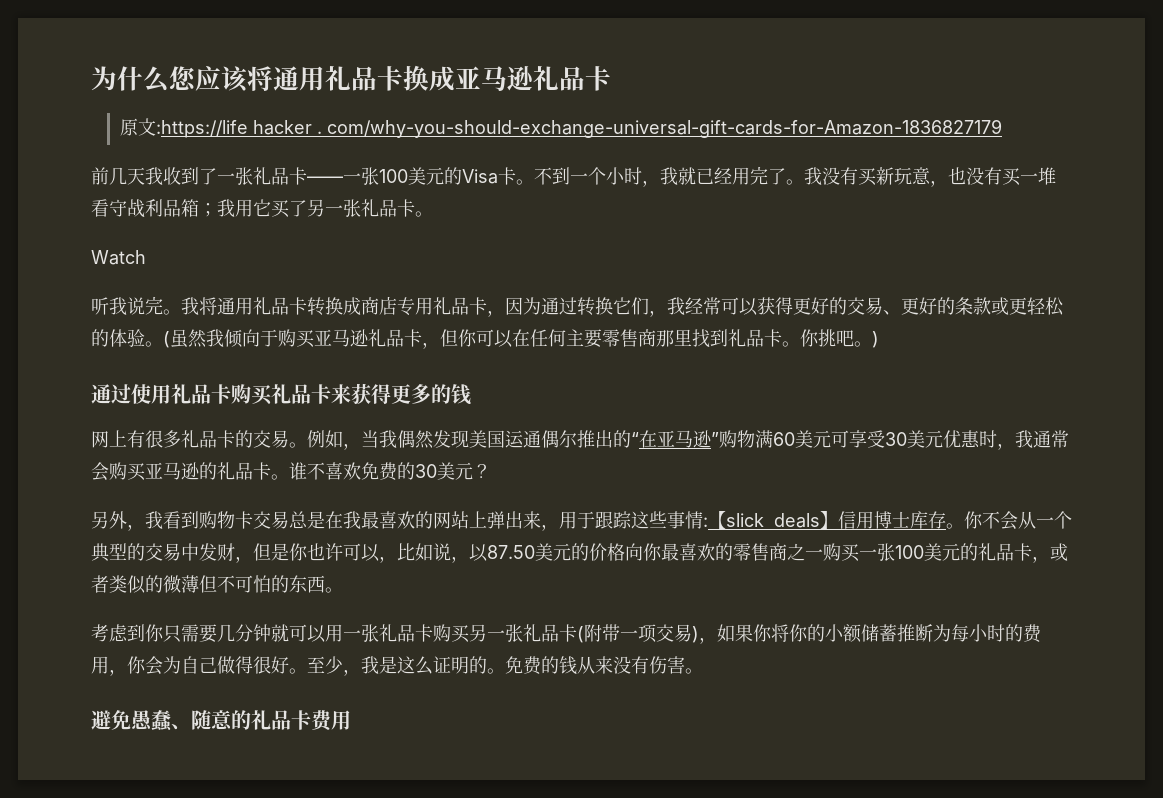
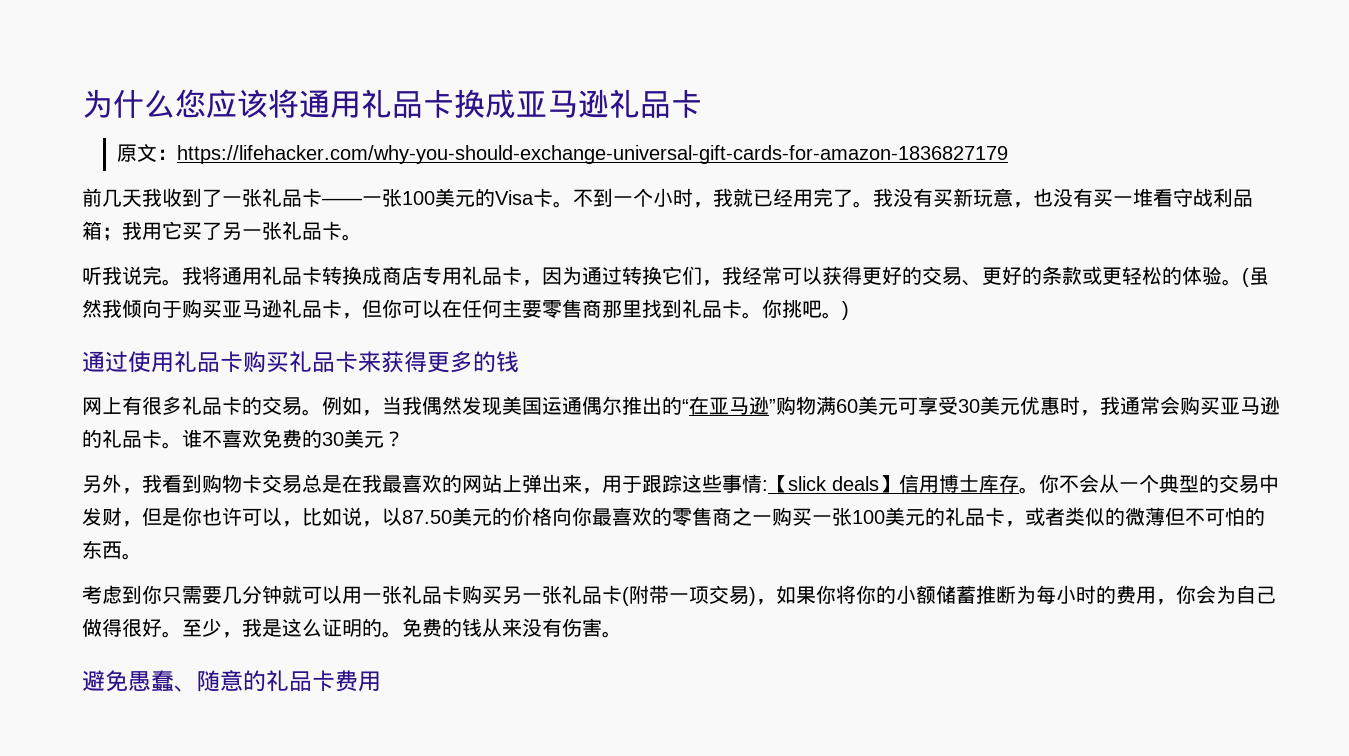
- 原文:https://life hacker . com/why-you-should-exchange-universal-gift-cards-for-Amazon-1836827179
+ 原文：https://lifehacker.com/why-you-should-exchange-universal-gift-cards-for-amazon-1836827179
- Watch

